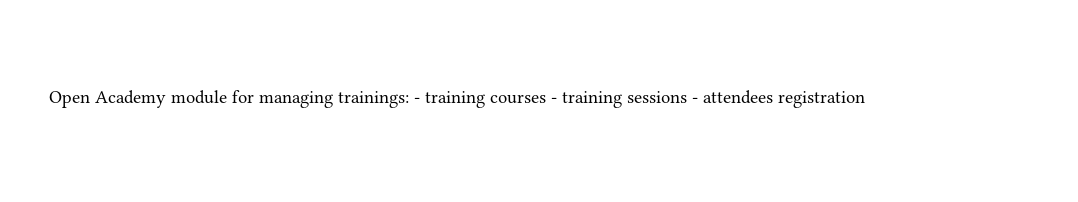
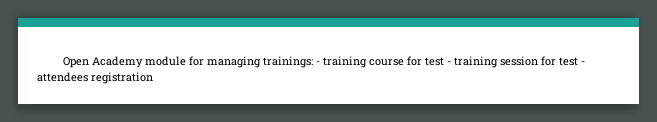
- Open Academy module for managing trainings: - training courses - training sessions - attendees registration
+ Open Academy module for managing trainings: - training course for test - training session for test - attendees registration

